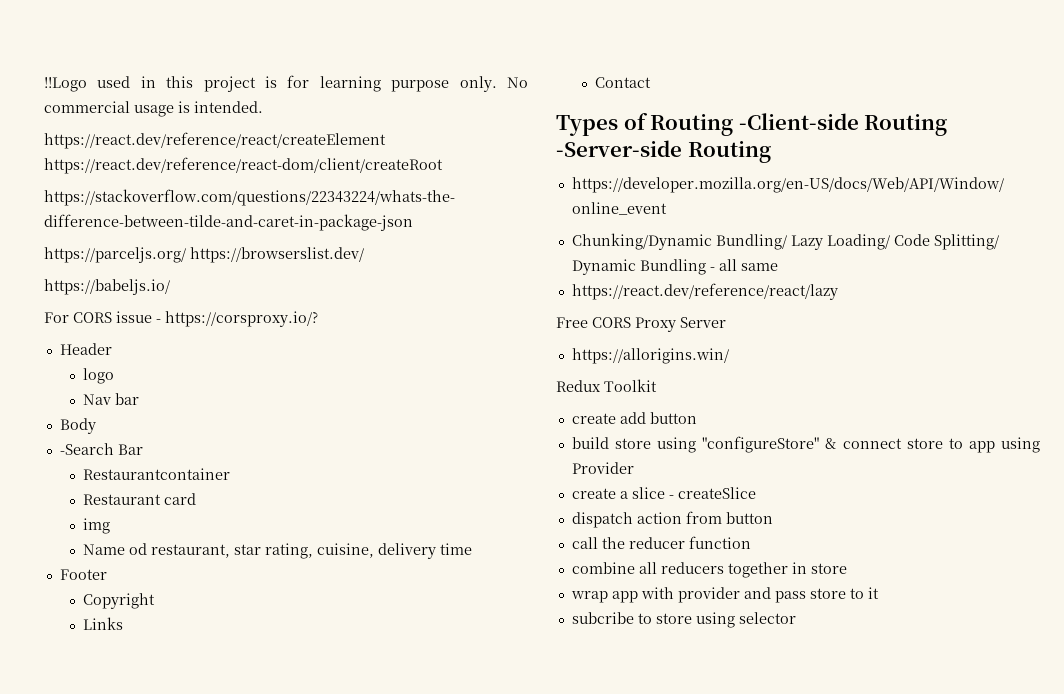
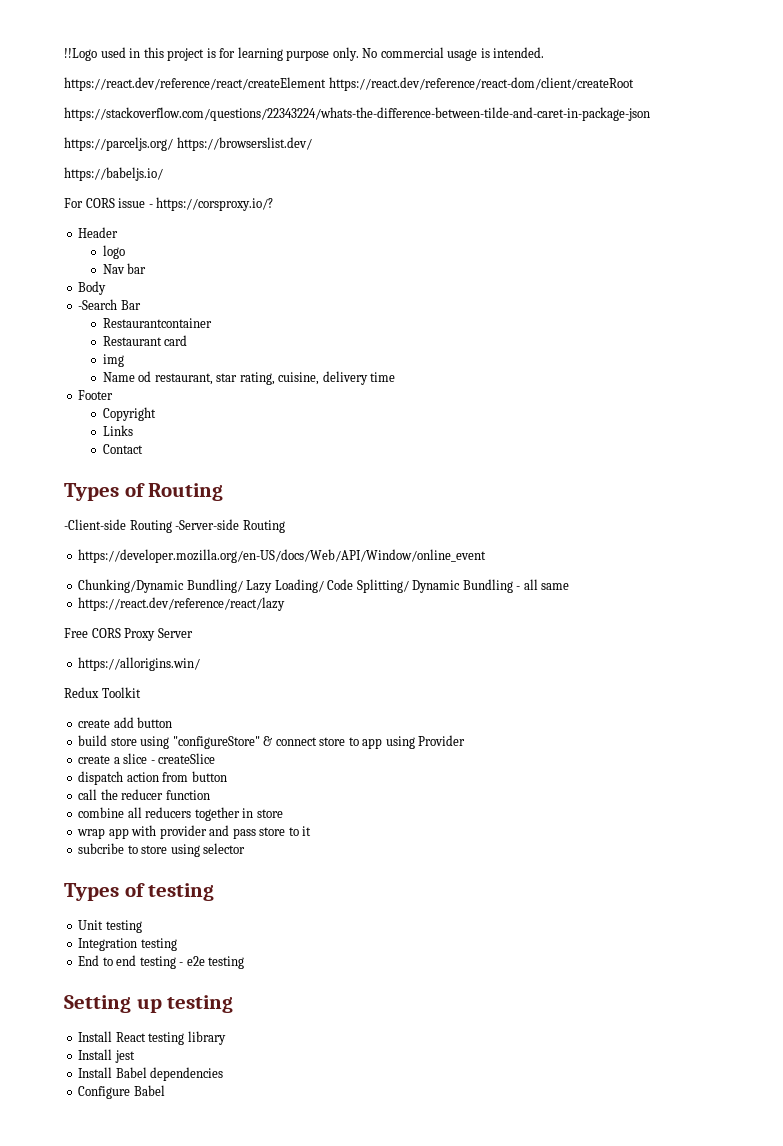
- Types of Routing -Client-side Routing -Server-side Routing
+ Types of Routing
+ -Client-side Routing -Server-side Routing
+ Types of testing
+ Unit testing
+ Integration testing
+ End to end testing - e2e testing
+ Setting up testing
+ Install React testing library
+ Install jest
+ Install Babel dependencies
+ Configure Babel

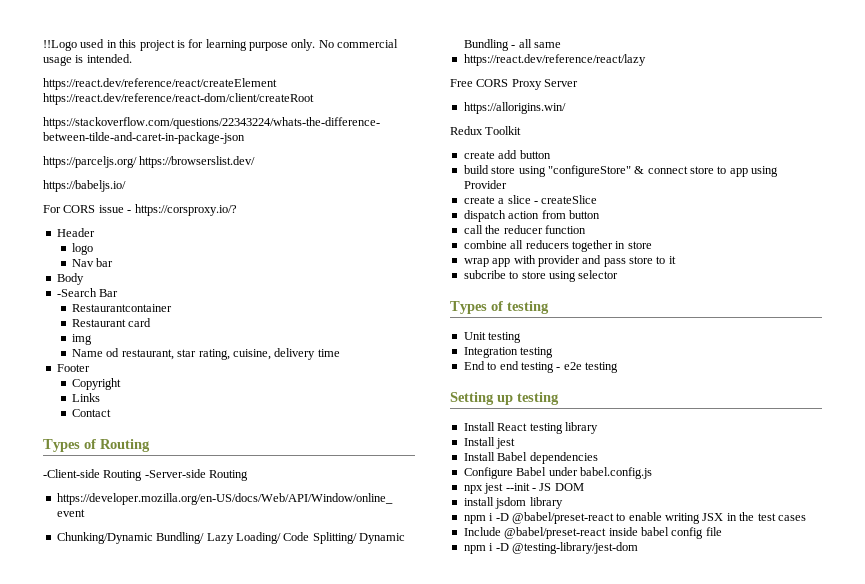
- Configure Babel
+ Configure Babel under babel.config.js
+ npx jest --init - JS DOM
+ install jsdom library
+ npm i -D @babel/preset-react to enable writing JSX in the test cases
+ Include @babel/preset-react inside babel config file
+ npm i -D @testing-library/jest-dom

